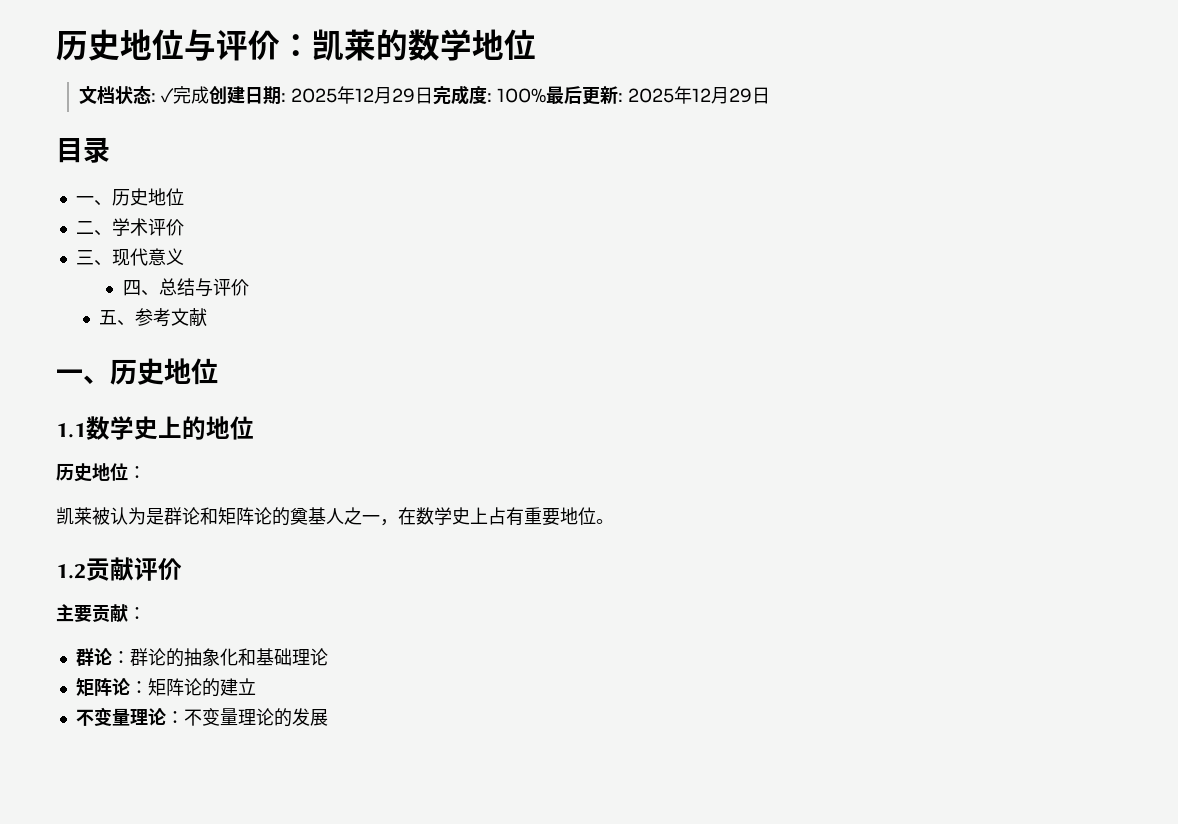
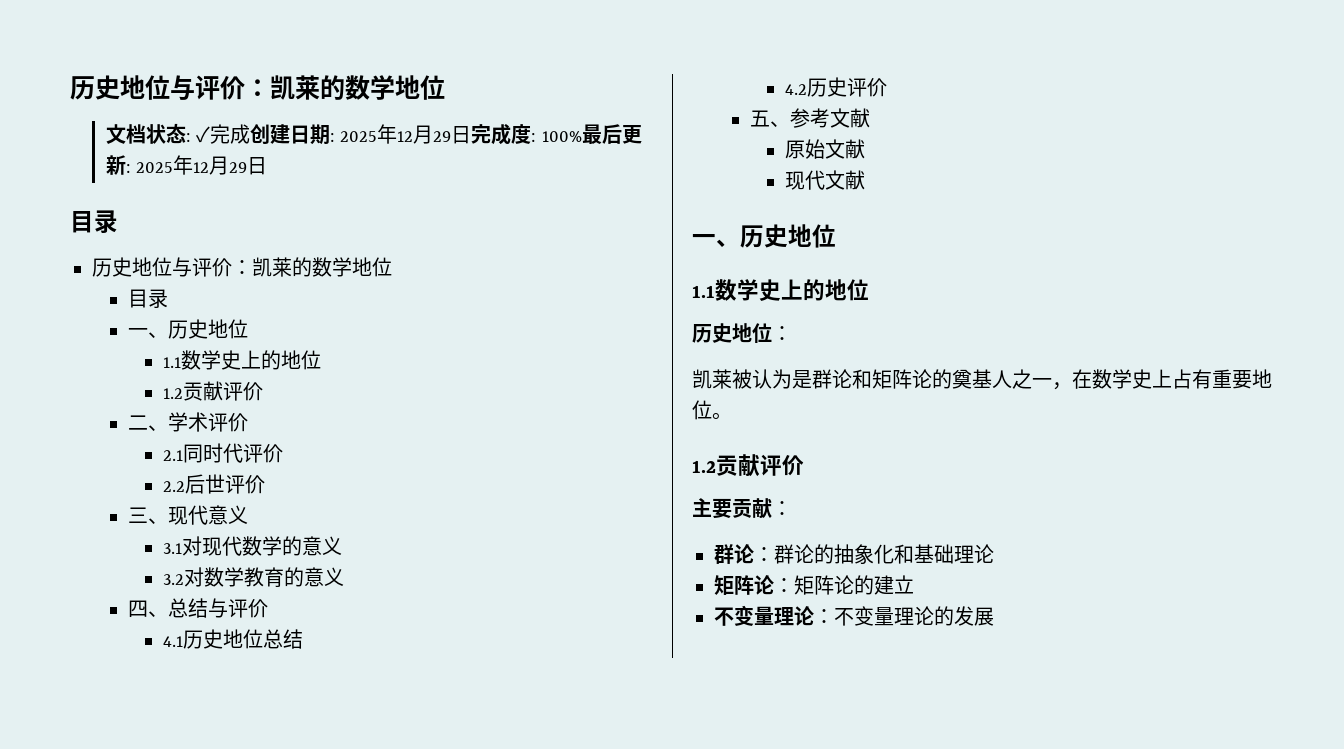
  文档状态: ✓完成创建日期: 2025年12月29日完成度: 100%最后更新: 2025年12月29日
  目录
+ 历史地位与评价：凯莱的数学地位
+ 目录
  一、历史地位
+ 1.1数学史上的地位
+ 1.2贡献评价
  二、学术评价
+ 2.1同时代评价
+ 2.2后世评价
  三、现代意义
+ 3.1对现代数学的意义
+ 3.2对数学教育的意义
  四、总结与评价
+ 4.1历史地位总结
+ 4.2历史评价
+ 原始文献
+ 现代文献

